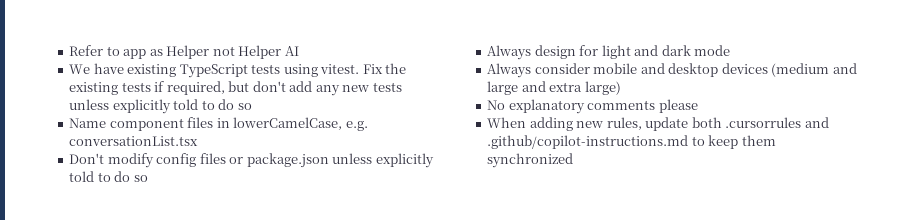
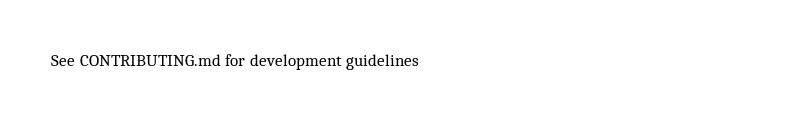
- Refer to app as Helper not Helper AI
- We have existing TypeScript tests using vitest. Fix the existing tests if required, but don't add any new tests unless explicitly told to do so
- Name component files in lowerCamelCase, e.g. conversationList.tsx
- Don't modify config files or package.json unless explicitly told to do so
- Always design for light and dark mode
- Always consider mobile and desktop devices (medium and large and extra large)
- No explanatory comments please
- When adding new rules, update both .cursorrules and .github/copilot-instructions.md to keep them synchronized
+ See CONTRIBUTING.md for development guidelines

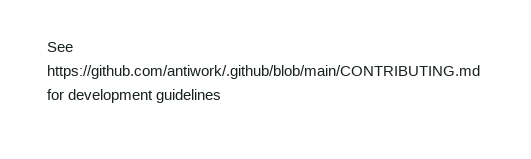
- See CONTRIBUTING.md for development guidelines
+ See https://github.com/antiwork/.github/blob/main/CONTRIBUTING.md for development guidelines

